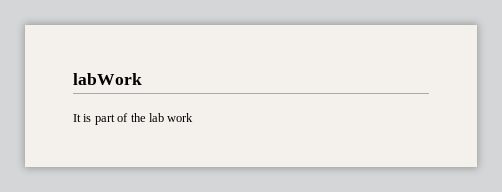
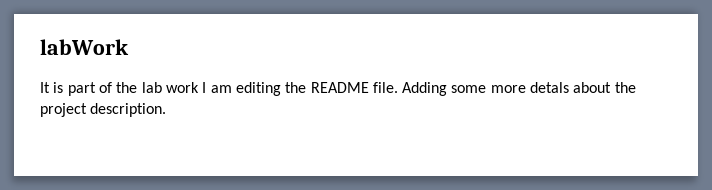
- It is part of the lab work
+ It is part of the lab work I am editing the README file. Adding some more detals about the project description.

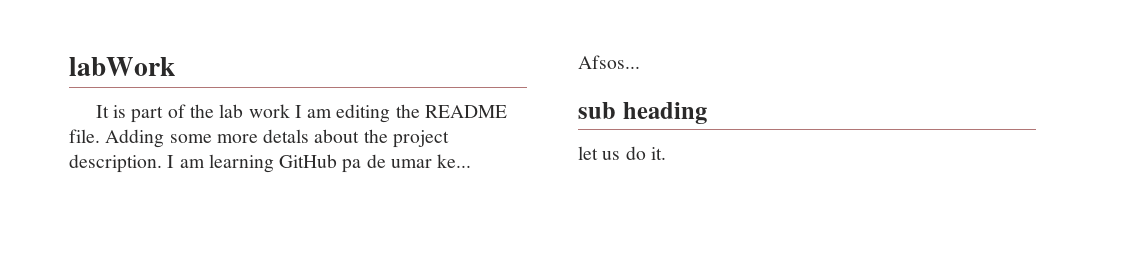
+ I am learning GitHub pa de umar ke... Afsos...
+ sub heading
+ let us do it.

